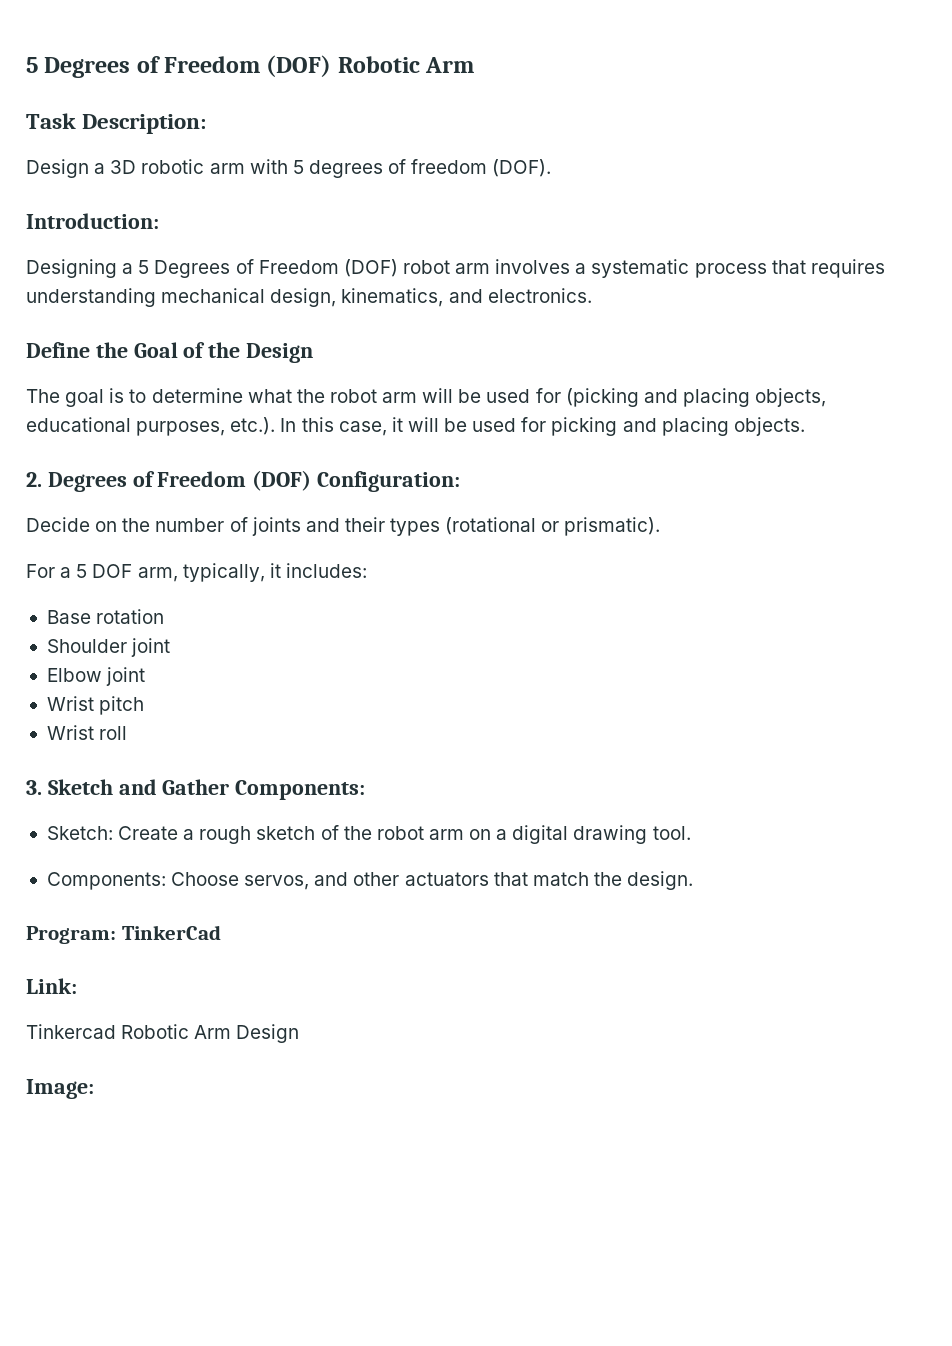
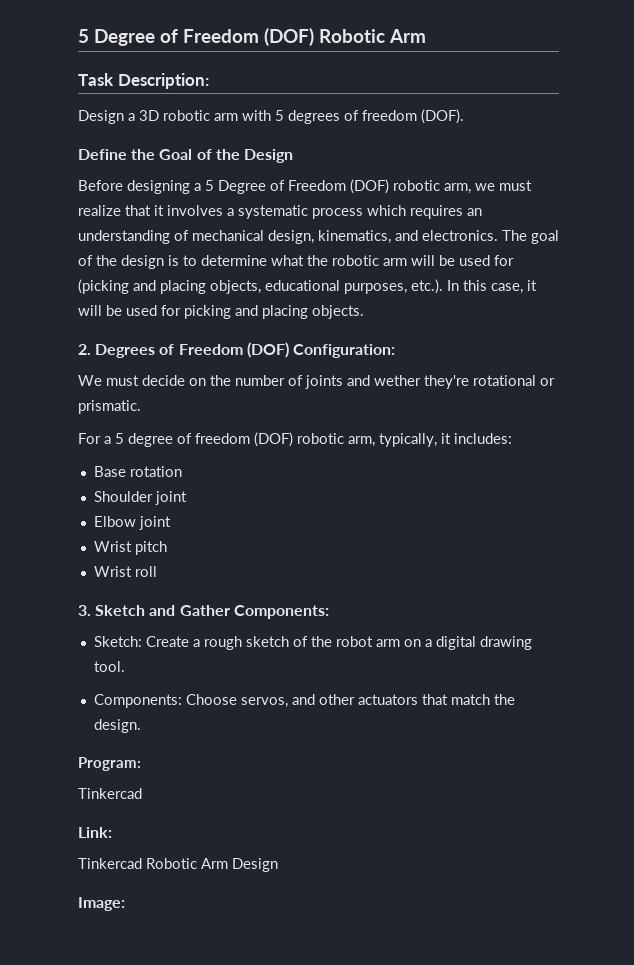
- 5 Degrees of Freedom (DOF) Robotic Arm
+ 5 Degree of Freedom (DOF) Robotic Arm
- Introduction:
- Designing a 5 Degrees of Freedom (DOF) robot arm involves a systematic process that requires understanding mechanical design, kinematics, and electronics.
- The goal is to determine what the robot arm will be used for (picking and placing objects, educational purposes, etc.). In this case, it will be used for picking and placing objects.
+ Before designing a 5 Degree of Freedom (DOF) robotic arm, we must realize that it involves a systematic process which requires an understanding of mechanical design, kinematics, and electronics. The goal of the design is to determine what the robotic arm will be used for (picking and placing objects, educational purposes, etc.). In this case, it will be used for picking and placing objects.
- Decide on the number of joints and their types (rotational or prismatic).
- For a 5 DOF arm, typically, it includes:
+ We must decide on the number of joints and wether they're rotational or prismatic.
+ For a 5 degree of freedom (DOF) robotic arm, typically, it includes:
- Program: TinkerCad
+ Program:
+ Tinkercad

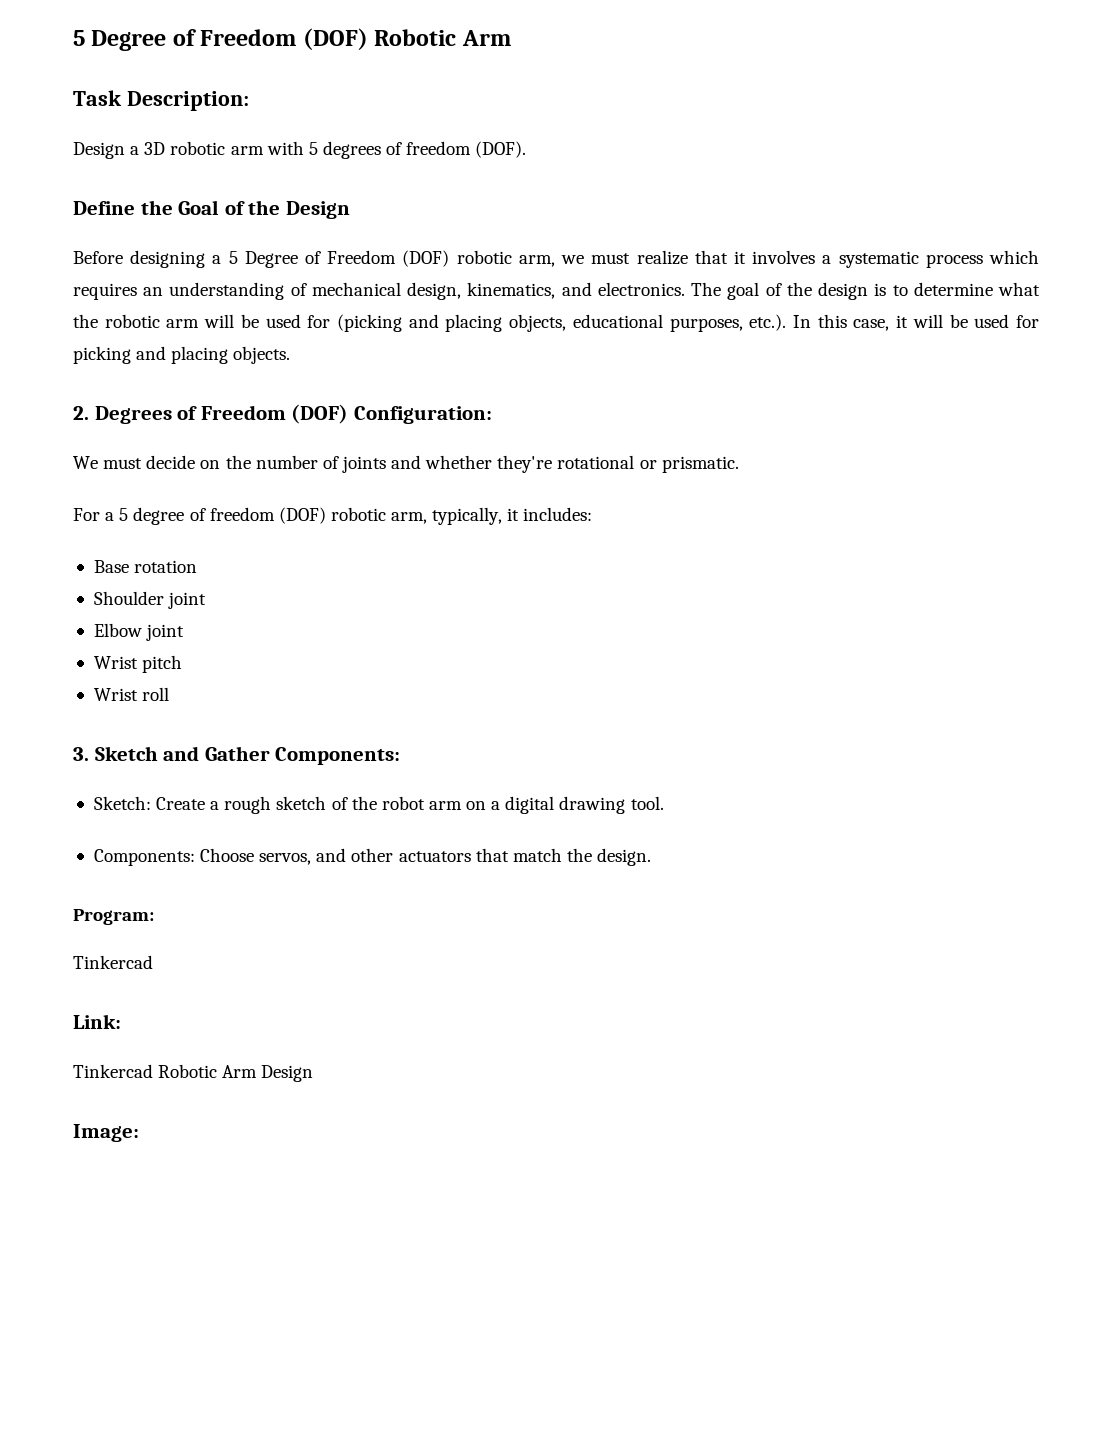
- We must decide on the number of joints and wether they're rotational or prismatic.
+ We must decide on the number of joints and whether they're rotational or prismatic.

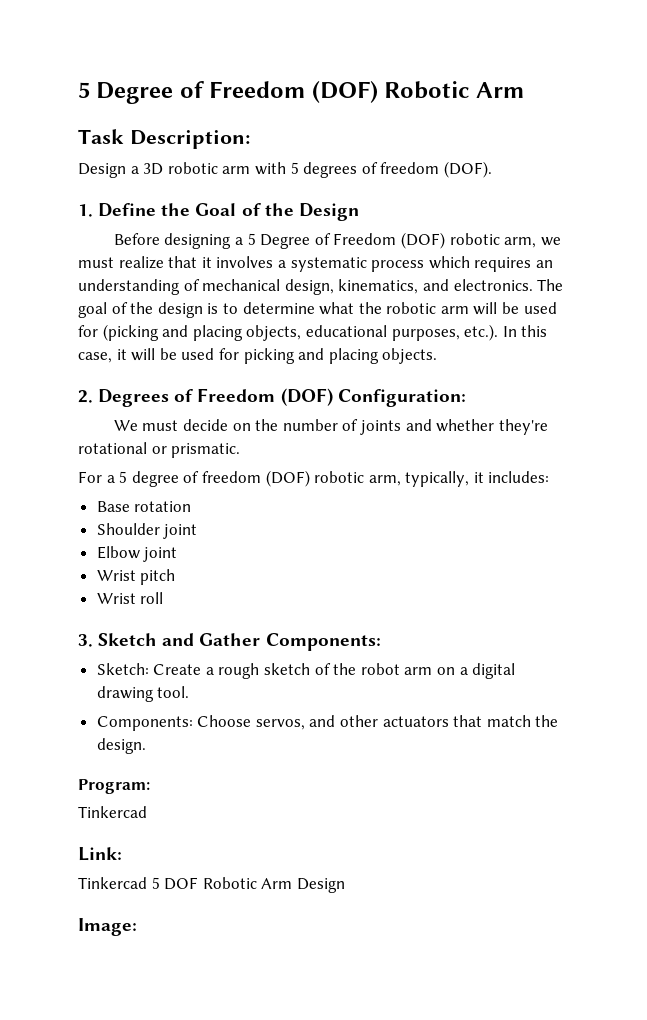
- Define the Goal of the Design
+ 1. Define the Goal of the Design
- Tinkercad Robotic Arm Design
+ Tinkercad 5 DOF Robotic Arm Design

